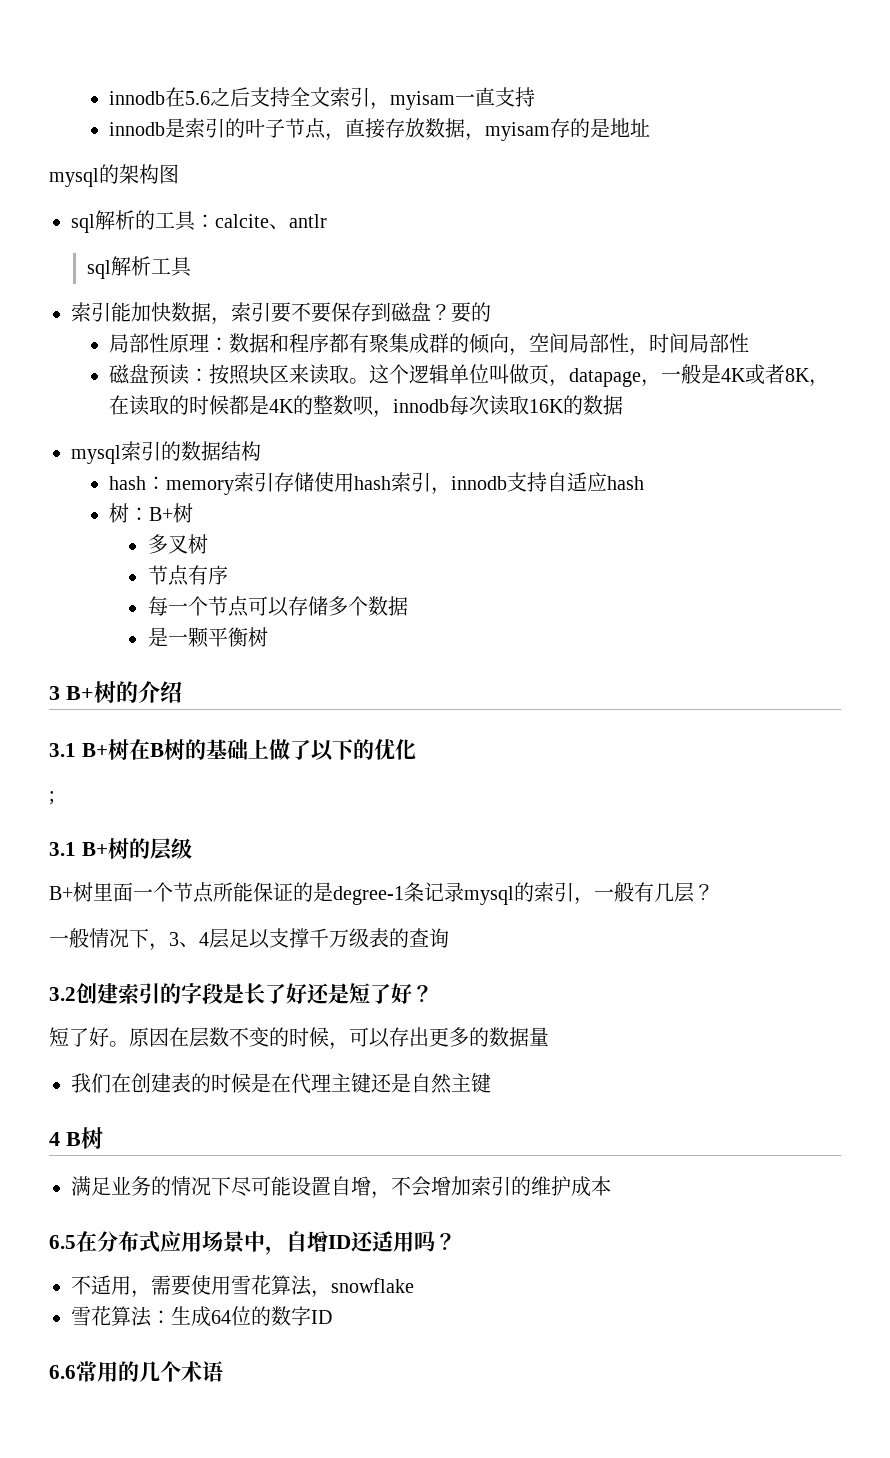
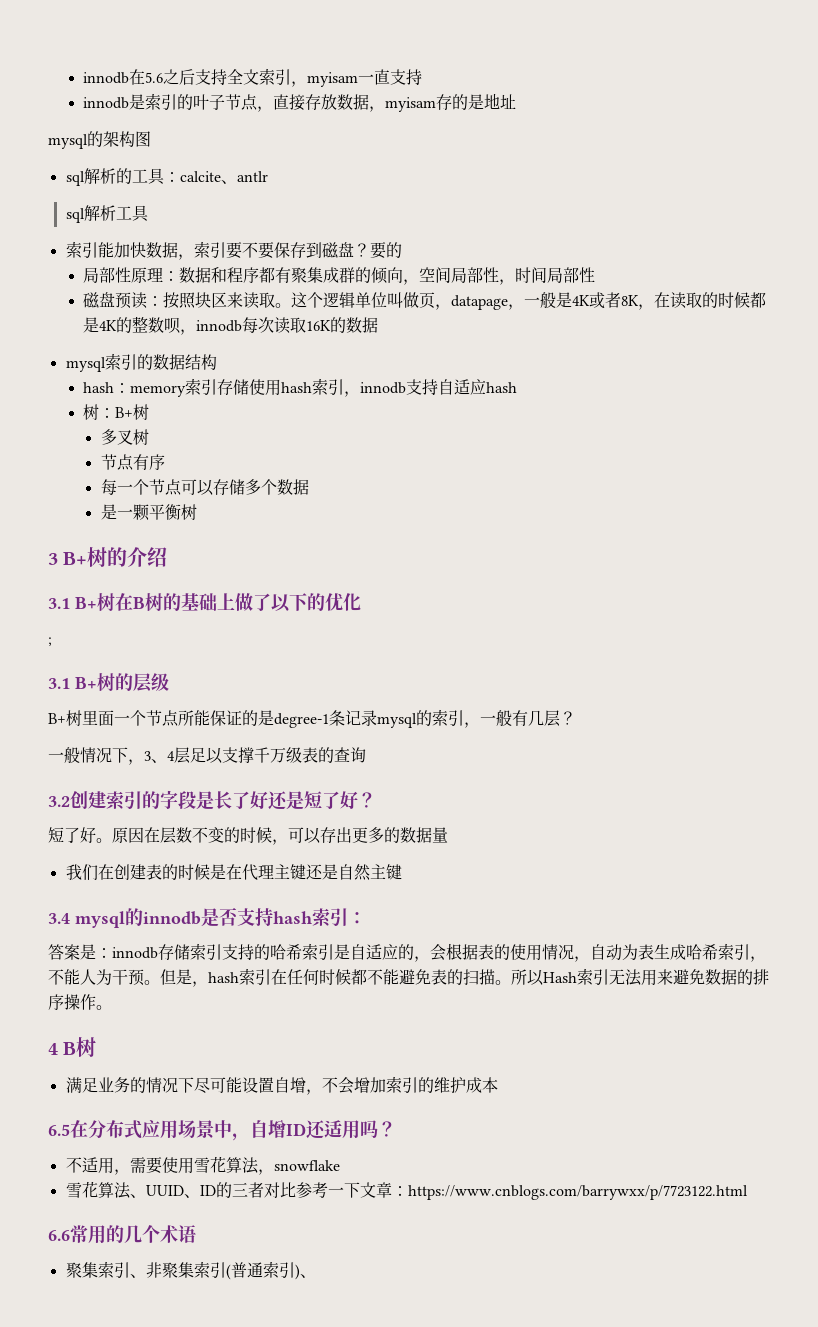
+ 3.4 mysql的innodb是否支持hash索引：
+ 答案是：innodb存储索引支持的哈希索引是自适应的，会根据表的使用情况，自动为表生成哈希索引，不能人为干预。但是，hash索引在任何时候都不能避免表的扫描。所以Hash索引无法用来避免数据的排序操作。
- 雪花算法：生成64位的数字ID
+ 雪花算法、UUID、ID的三者对比参考一下文章：https://www.cnblogs.com/barrywxx/p/7723122.html
+ 聚集索引、非聚集索引(普通索引)、

